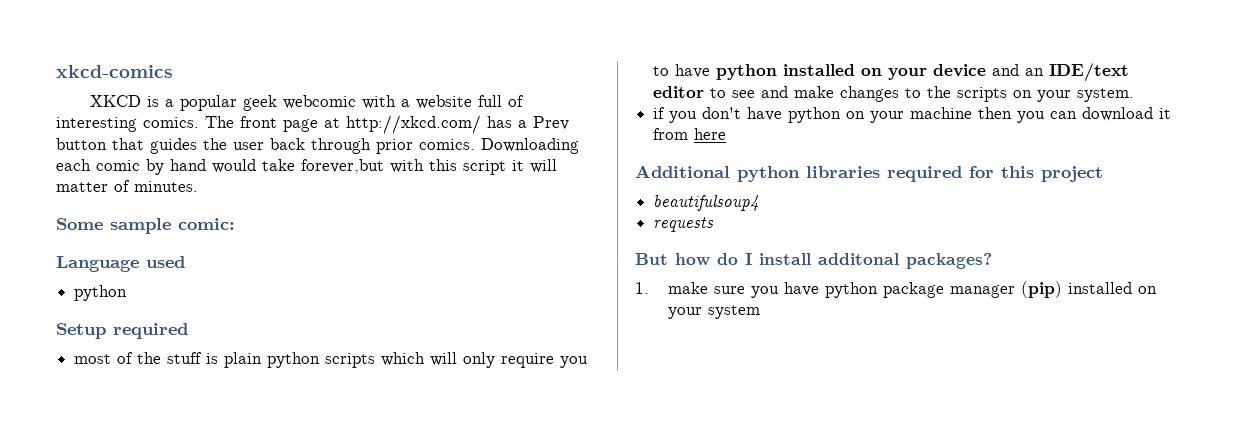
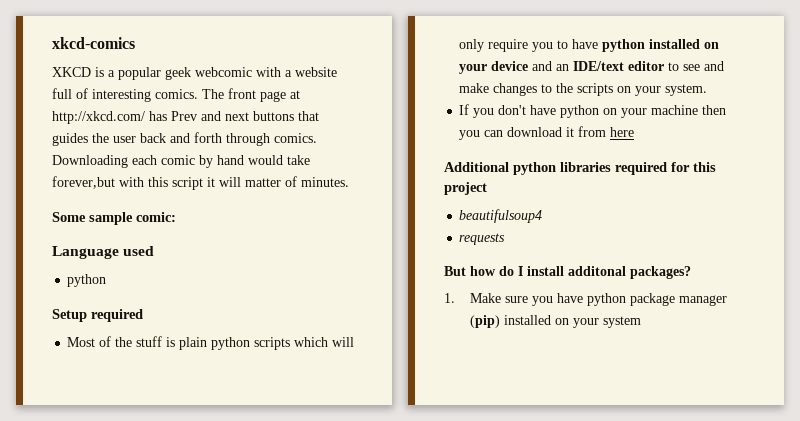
- The front page at http://xkcd.com/ has a Prev button that guides the user back through prior comics.
+ The front page at http://xkcd.com/ has Prev and next buttons that guides the user back and forth through comics.
- most of the stuff is plain python scripts which will only require you to have python installed on your device and an IDE/text editor to see and make changes to the scripts on your system.
+ Most of the stuff is plain python scripts which will only require you to have python installed on your device and an IDE/text editor to see and make changes to the scripts on your system.
- if you don't have python on your machine then you can download it from here
+ If you don't have python on your machine then you can download it from here
- 1. make sure you have python package manager (pip) installed on your system
+ 1. Make sure you have python package manager (pip) installed on your system

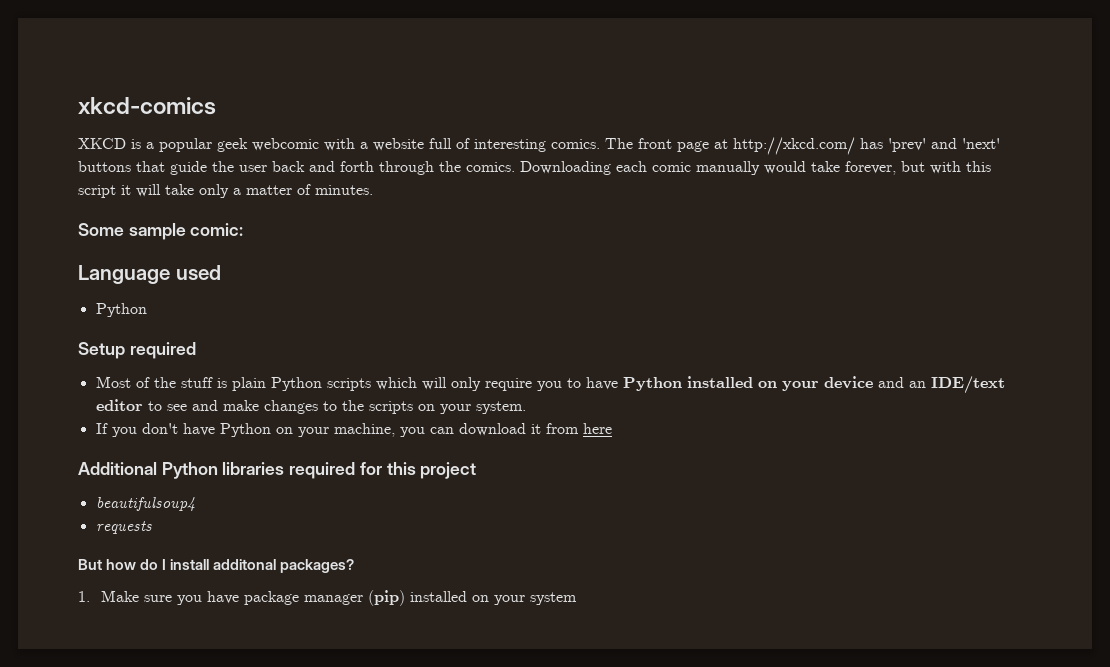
- The front page at http://xkcd.com/ has Prev and next buttons that guides the user back and forth through comics.
+ The front page at http://xkcd.com/ has 'prev' and 'next' buttons that guide the user back and forth through the comics.
- Downloading each comic by hand would take forever,but with this script it will matter of minutes.
+ Downloading each comic manually would take forever, but with this script it will take only a matter of minutes.
  Language used
- python
+ Python
- Most of the stuff is plain python scripts which will only require you to have python installed on your device and an IDE/text editor to see and make changes to the scripts on your system.
+ Most of the stuff is plain Python scripts which will only require you to have Python installed on your device and an IDE/text editor to see and make changes to the scripts on your system.
- If you don't have python on your machine then you can download it from here
+ If you don't have Python on your machine, you can download it from here
- Additional python libraries required for this project
+ Additional Python libraries required for this project
- 1. Make sure you have python package manager (pip) installed on your system
+ 1. Make sure you have package manager (pip) installed on your system

